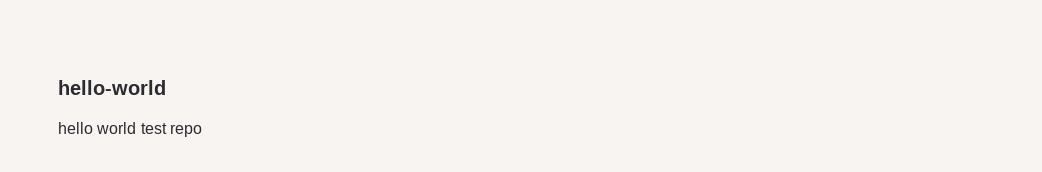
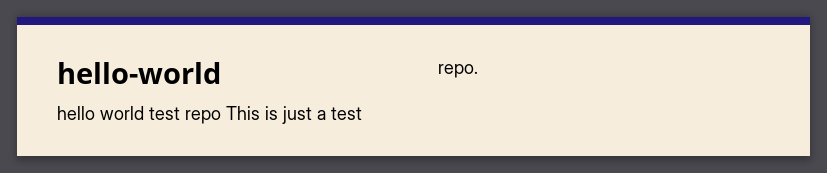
- hello world test repo
+ hello world test repo This is just a test repo.

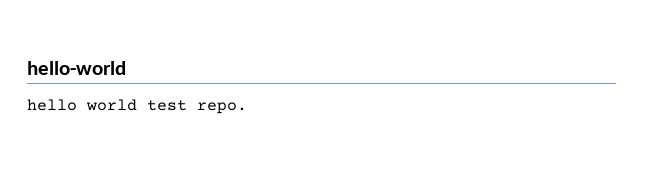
- hello world test repo This is just a test repo.
+ hello world test repo.

